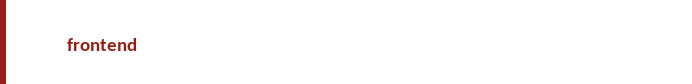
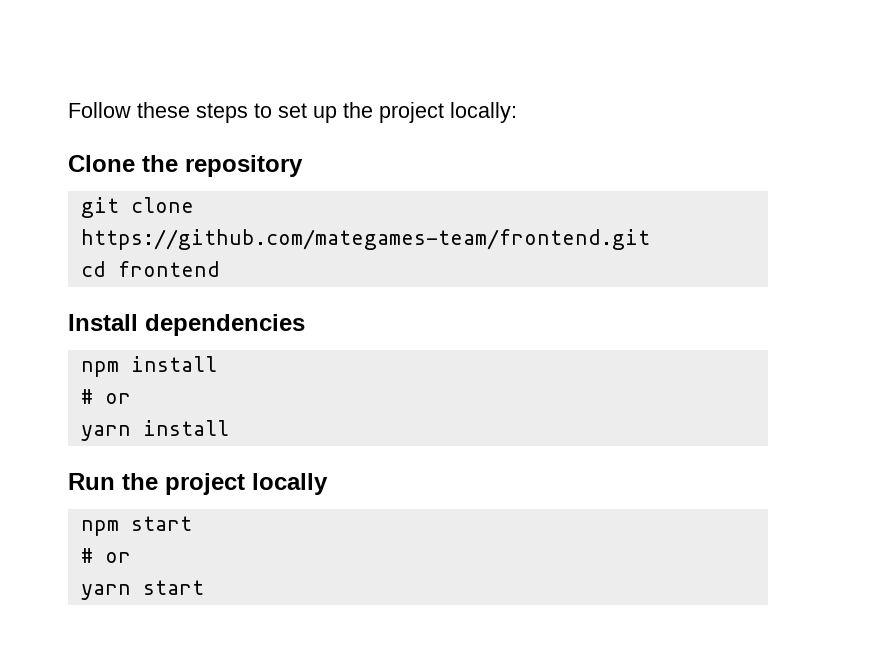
- frontend
+ Follow these steps to set up the project locally:
+ Clone the repository
+ git clone https://github.com/mategames-team/frontend.git
+ cd frontend
+ Install dependencies
+ npm install
+ # or
+ yarn install
+ Run the project locally
+ npm start
+ # or
+ yarn start

